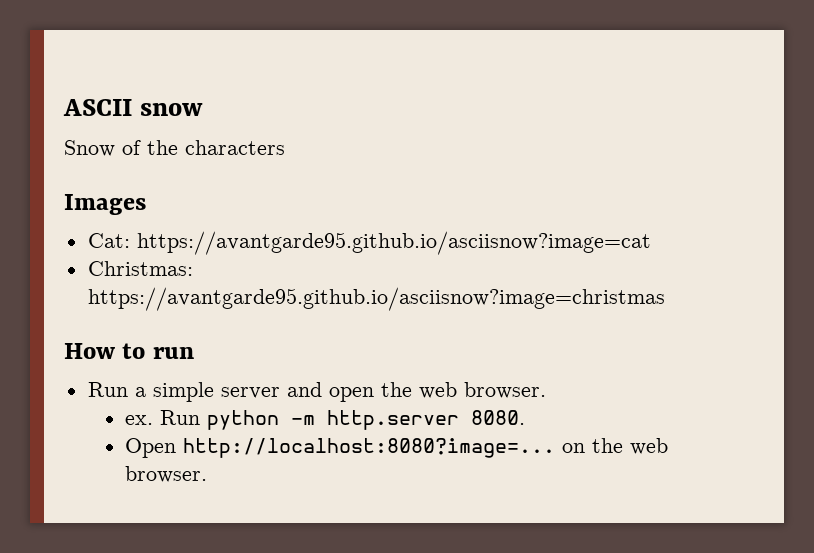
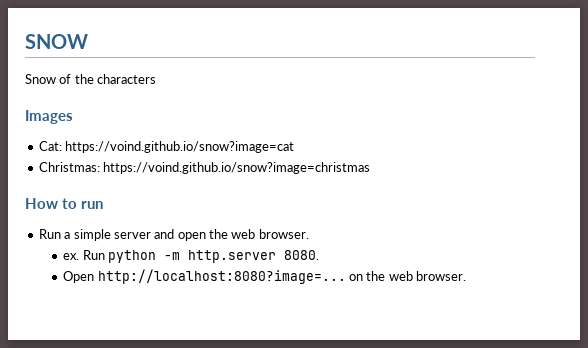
- ASCII snow
+ SNOW
- Cat: https://avantgarde95.github.io/asciisnow?image=cat
+ Cat: https://voind.github.io/snow?image=cat
- Christmas: https://avantgarde95.github.io/asciisnow?image=christmas
+ Christmas: https://voind.github.io/snow?image=christmas

